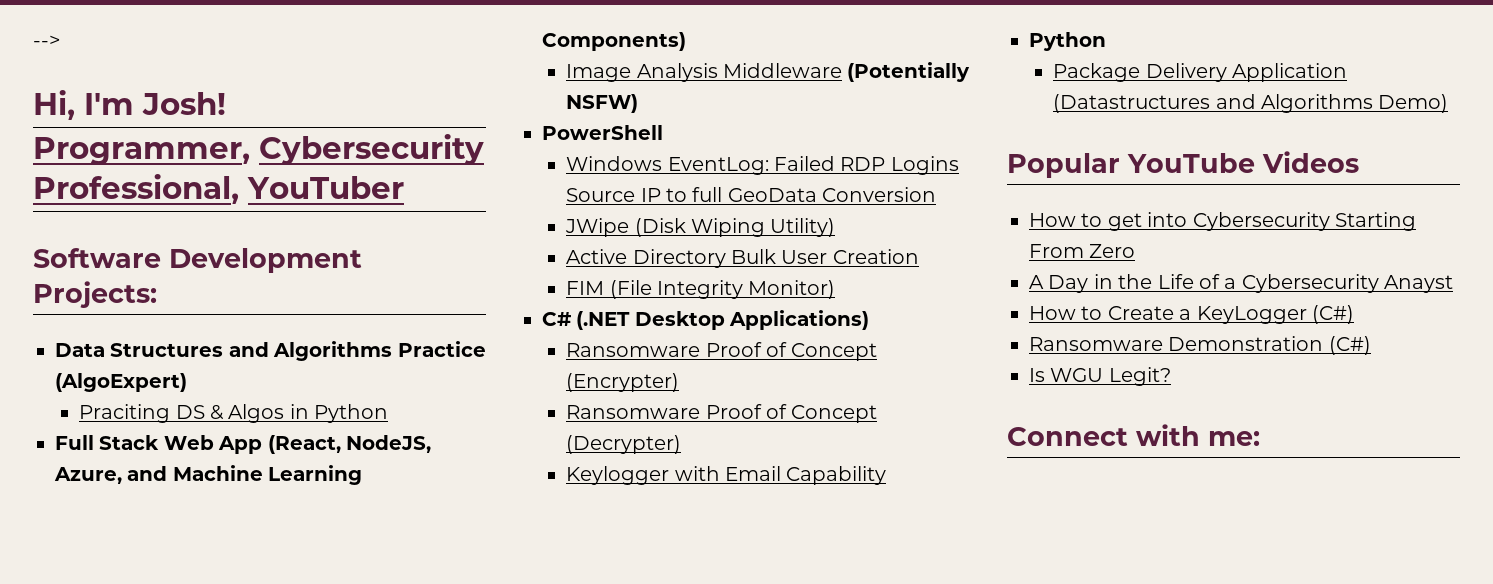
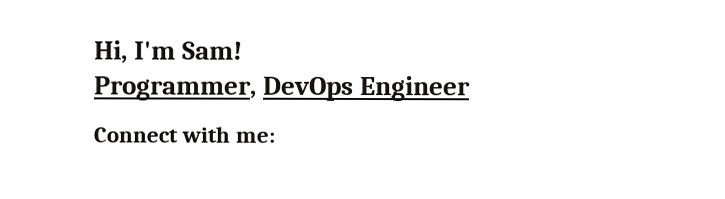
- -->
- Hi, I'm Josh!
+ Hi, I'm Sam!
- Programmer, Cybersecurity Professional, YouTuber
- Software Development Projects:
- Data Structures and Algorithms Practice (AlgoExpert)
- Praciting DS & Algos in Python
- Full Stack Web App (React, NodeJS, Azure, and Machine Learning Components)
- Image Analysis Middleware (Potentially NSFW)
- PowerShell
- Windows EventLog: Failed RDP Logins Source IP to full GeoData Conversion
- JWipe (Disk Wiping Utility)
- Active Directory Bulk User Creation
- FIM (File Integrity Monitor)
- C# (.NET Desktop Applications)
- Ransomware Proof of Concept (Encrypter)
- Ransomware Proof of Concept (Decrypter)
- Keylogger with Email Capability
- Python
- Package Delivery Application (Datastructures and Algorithms Demo)
- Popular YouTube Videos
- How to get into Cybersecurity Starting From Zero
- A Day in the Life of a Cybersecurity Anayst
- How to Create a KeyLogger (C#)
- Ransomware Demonstration (C#)
- Is WGU Legit?
+ Programmer, DevOps Engineer

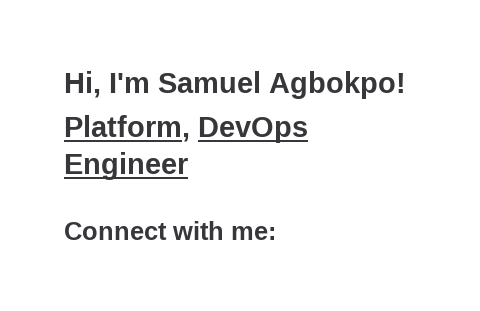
- Hi, I'm Sam!
- Programmer, DevOps Engineer
+ Hi, I'm Samuel Agbokpo!
+ Platform, DevOps Engineer

